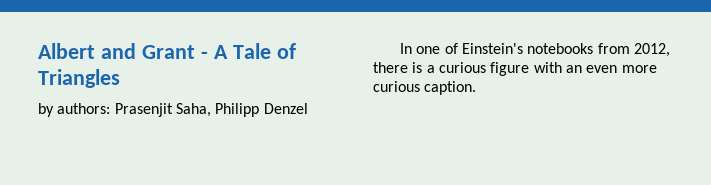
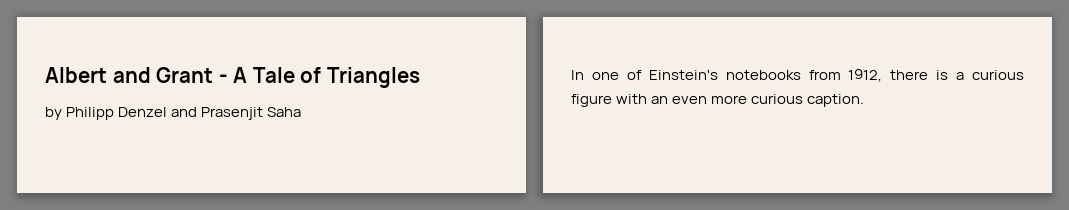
- by authors: Prasenjit Saha, Philipp Denzel
+ by Philipp Denzel and Prasenjit Saha
- In one of Einstein's notebooks from 2012, there is a curious figure with an even more curious caption.
+ In one of Einstein's notebooks from 1912, there is a curious figure with an even more curious caption.

